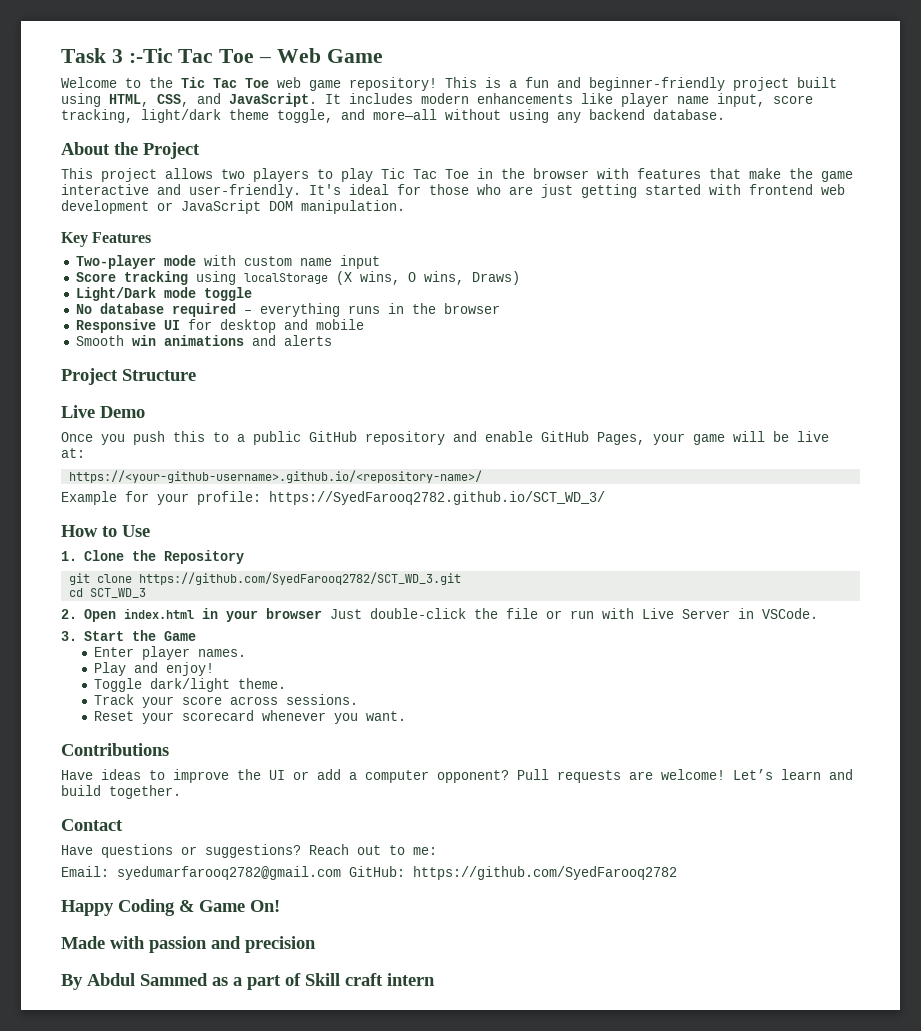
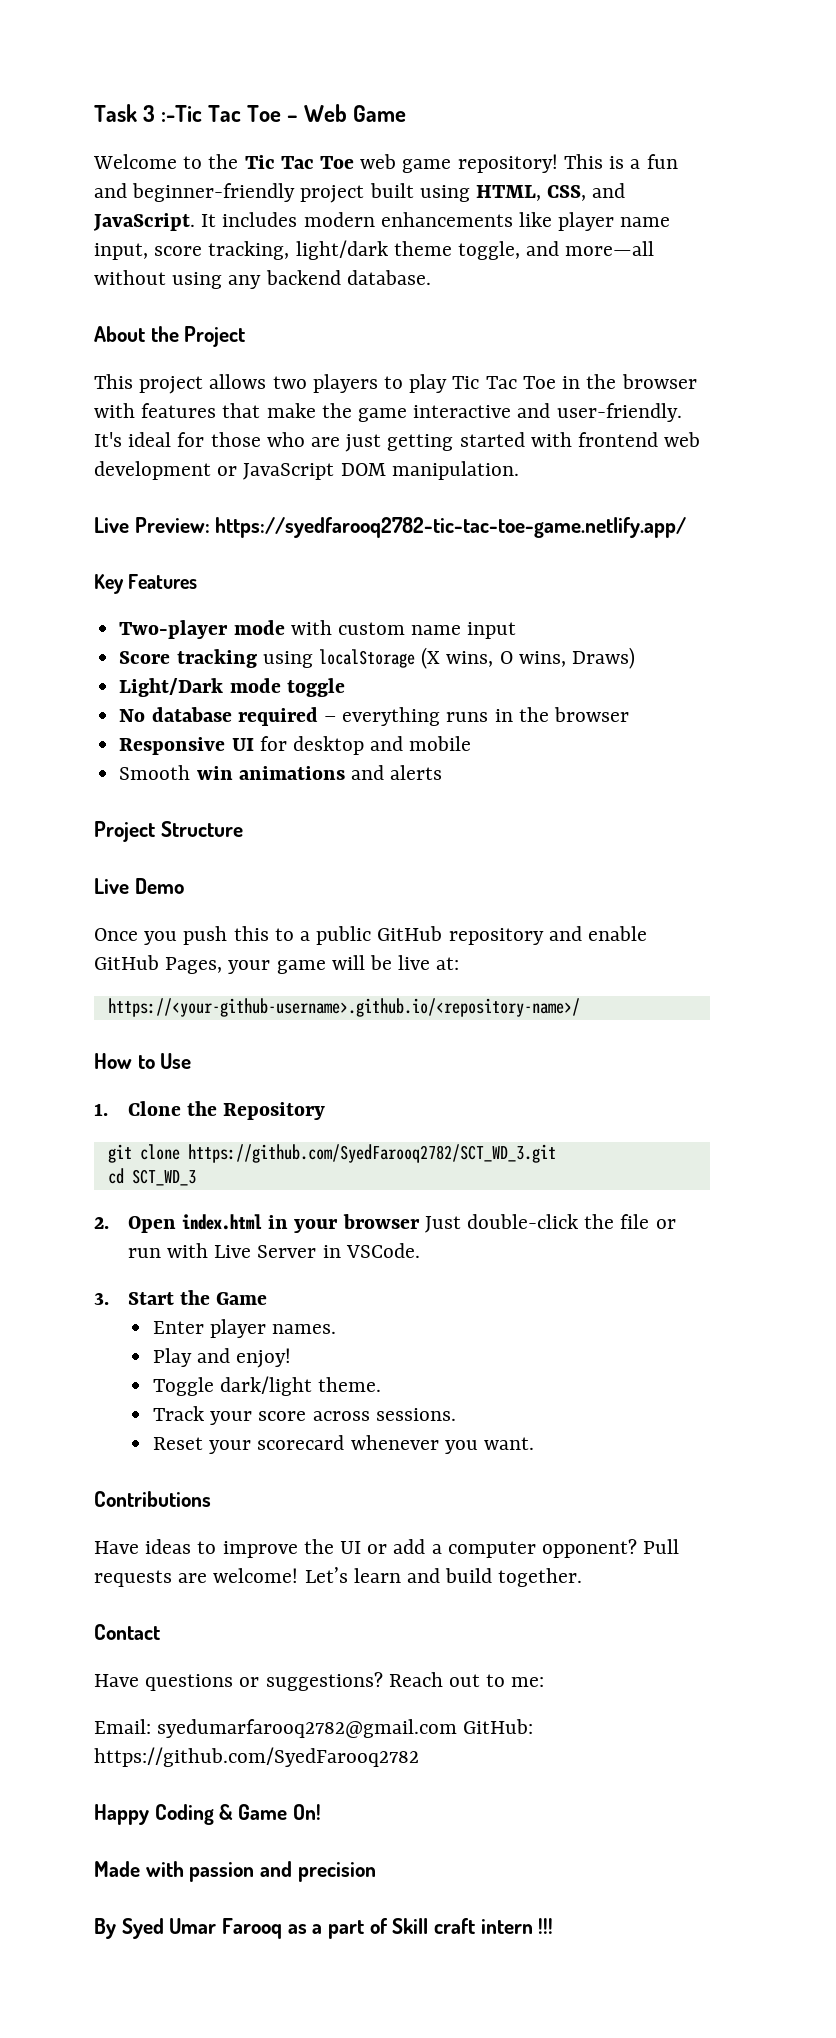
+ Live Preview: https://syedfarooq2782-tic-tac-toe-game.netlify.app/
- Example for your profile: https://SyedFarooq2782.github.io/SCT_WD_3/
- By Abdul Sammed as a part of Skill craft intern
+ By Syed Umar Farooq as a part of Skill craft intern !!!

